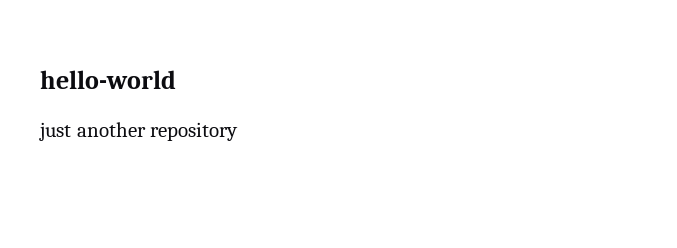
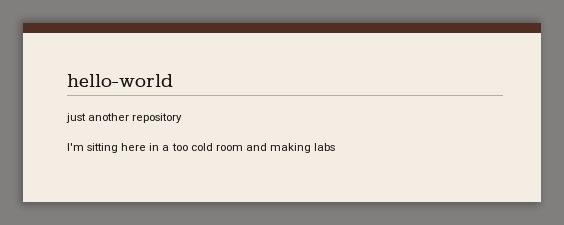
+ I'm sitting here in a too cold room and making labs

